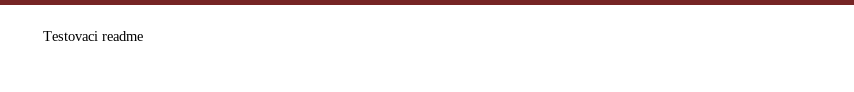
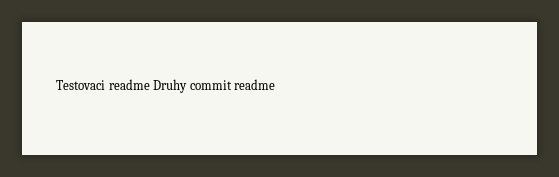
- Testovaci readme
+ Testovaci readme Druhy commit readme

